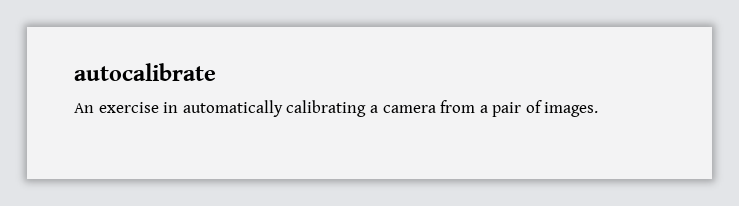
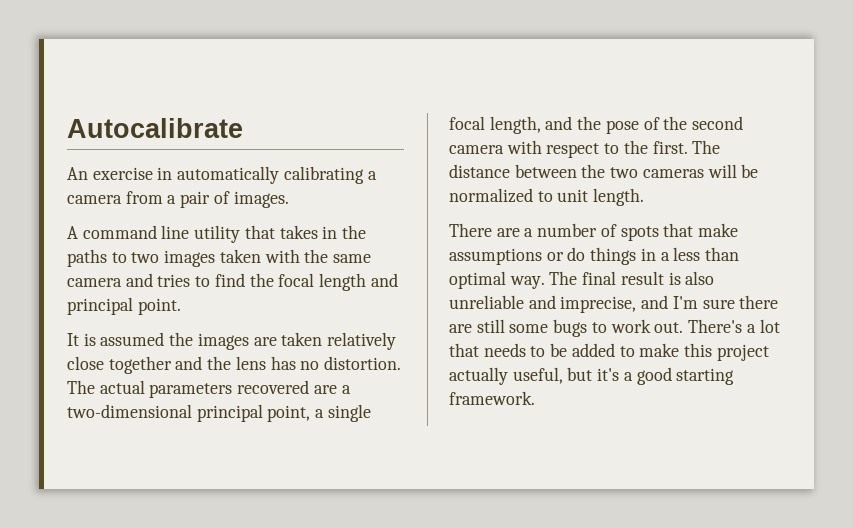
- autocalibrate
+ Autocalibrate
+ A command line utility that takes in the paths to two images taken with the same camera and tries to find the focal length and principal point.
+ It is assumed the images are taken relatively close together and the lens has no distortion. The actual parameters recovered are a two-dimensional principal point, a single focal length, and the pose of the second camera with respect to the first. The distance between the two cameras will be normalized to unit length.
+ There are a number of spots that make assumptions or do things in a less than optimal way. The final result is also unreliable and imprecise, and I'm sure there are still some bugs to work out. There's a lot that needs to be added to make this project actually useful, but it's a good starting framework.

